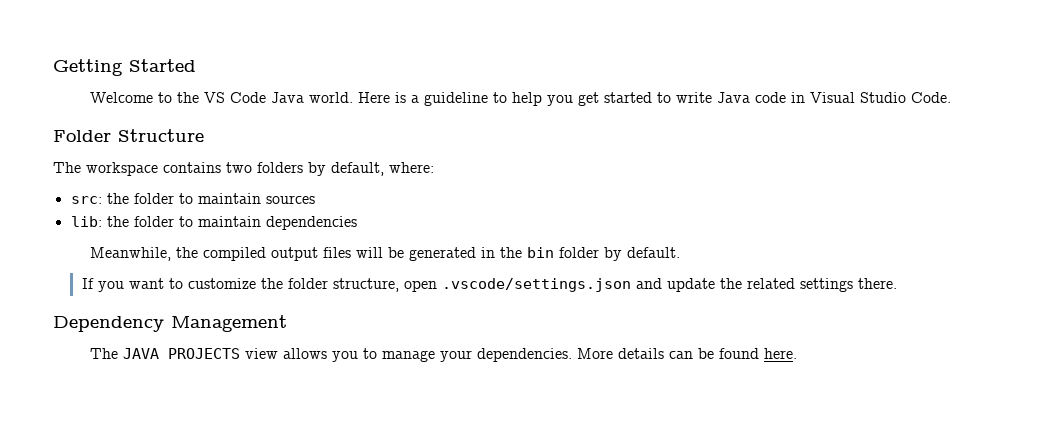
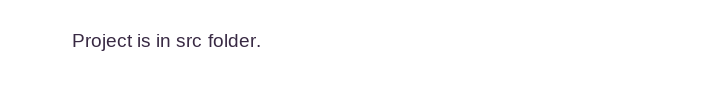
- Getting Started
- Welcome to the VS Code Java world. Here is a guideline to help you get started to write Java code in Visual Studio Code.
- Folder Structure
- The workspace contains two folders by default, where:
- src: the folder to maintain sources
- lib: the folder to maintain dependencies
- Meanwhile, the compiled output files will be generated in the bin folder by default.
- If you want to customize the folder structure, open .vscode/settings.json and update the related settings there.
- Dependency Management
- The JAVA PROJECTS view allows you to manage your dependencies. More details can be found here.
+ Project is in src folder.

